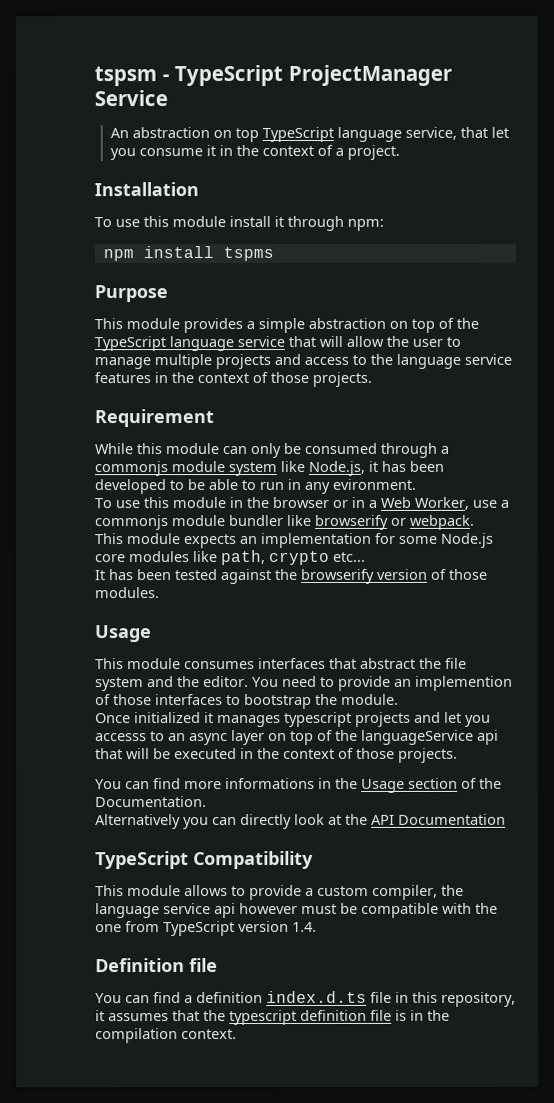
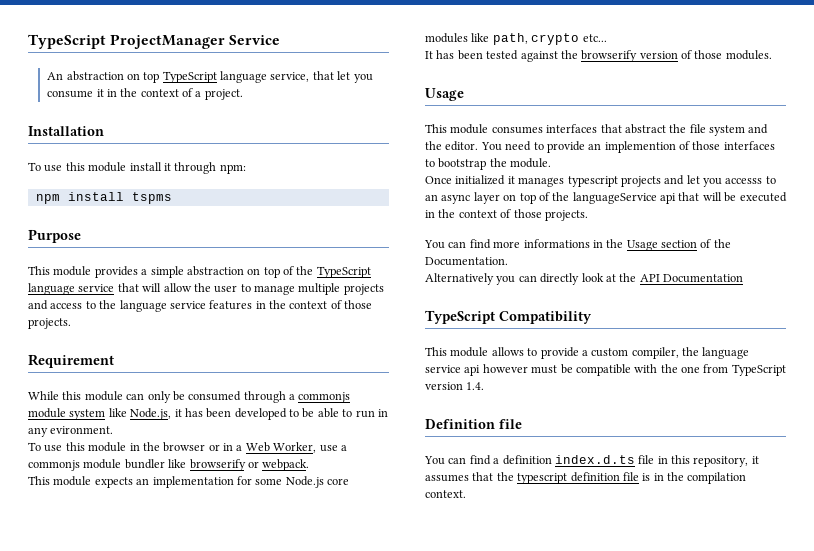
- tspsm - TypeScript ProjectManager Service
+ TypeScript ProjectManager Service

